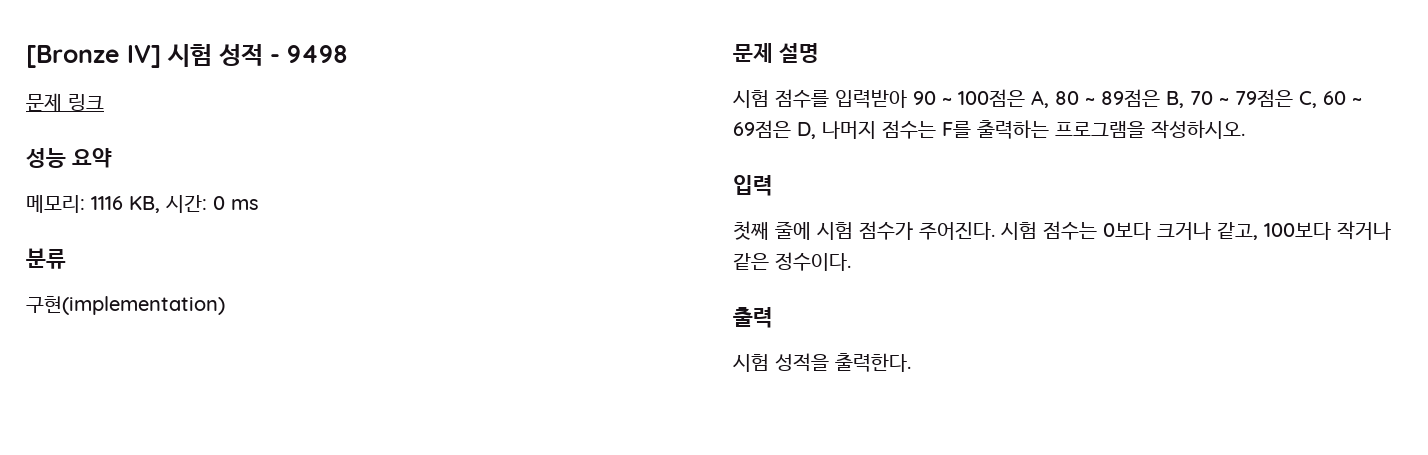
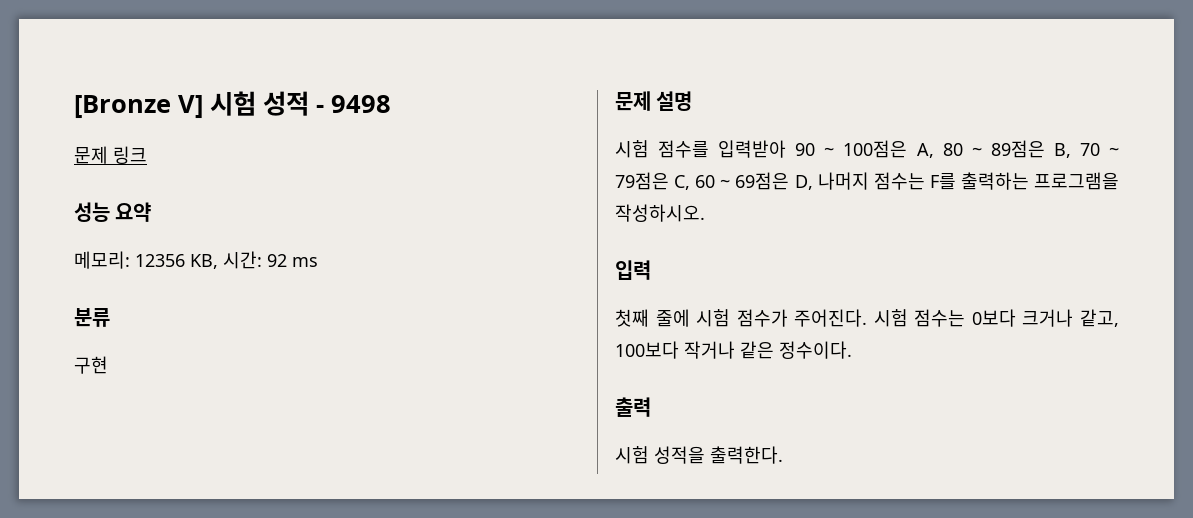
- [Bronze IV] 시험 성적 - 9498
+ [Bronze V] 시험 성적 - 9498
- 메모리: 1116 KB, 시간: 0 ms
+ 메모리: 12356 KB, 시간: 92 ms
- 구현(implementation)
+ 구현

